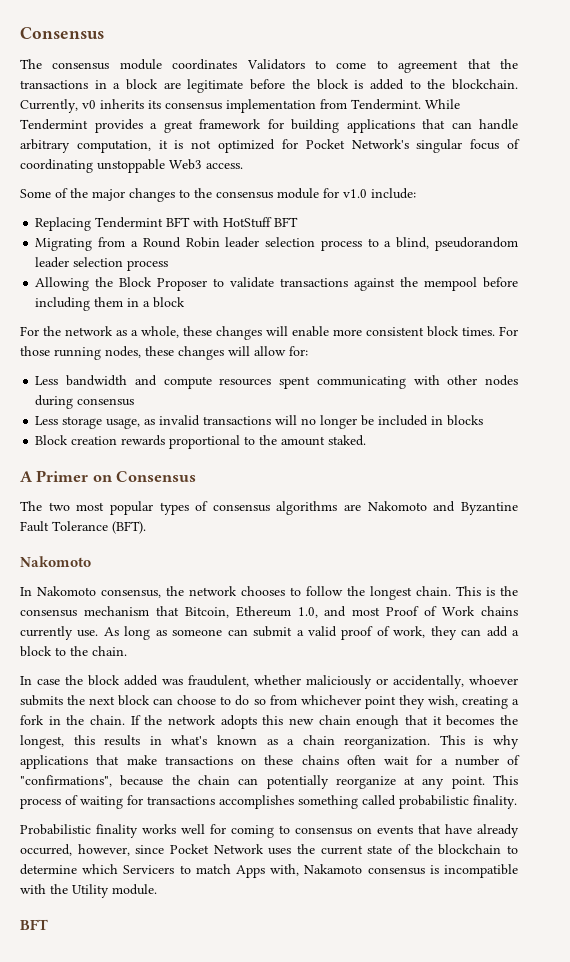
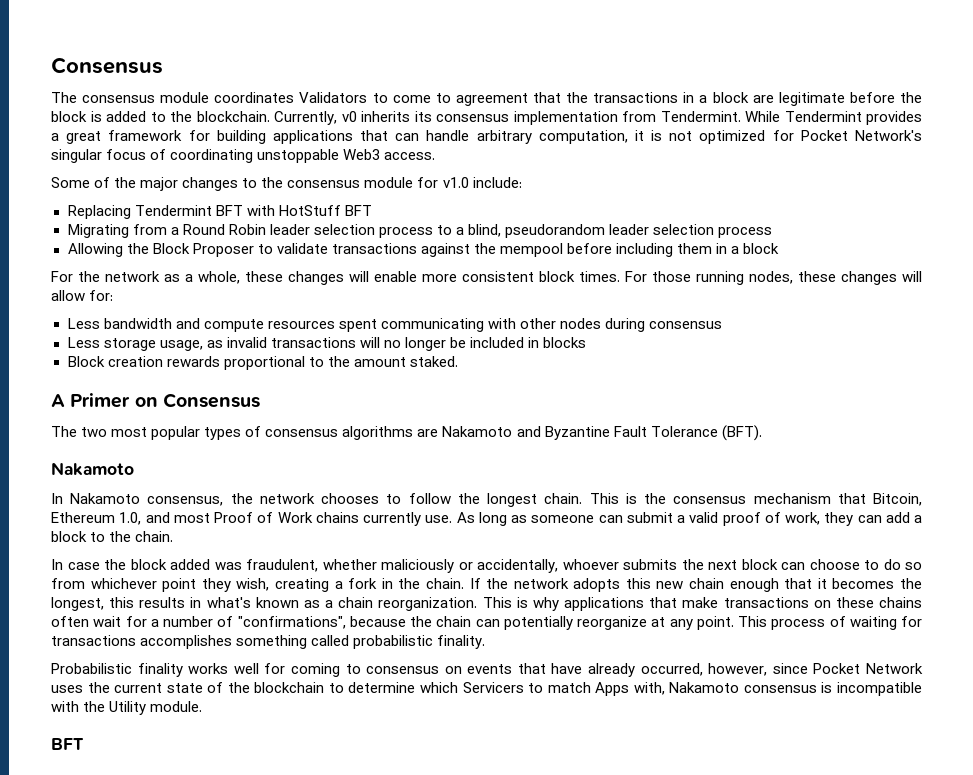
- The two most popular types of consensus algorithms are Nakomoto and Byzantine Fault Tolerance (BFT).
- Nakomoto
- In Nakomoto consensus, the network chooses to follow the longest chain.
+ The two most popular types of consensus algorithms are Nakamoto and Byzantine Fault Tolerance (BFT).
+ Nakamoto
+ In Nakamoto consensus, the network chooses to follow the longest chain.

